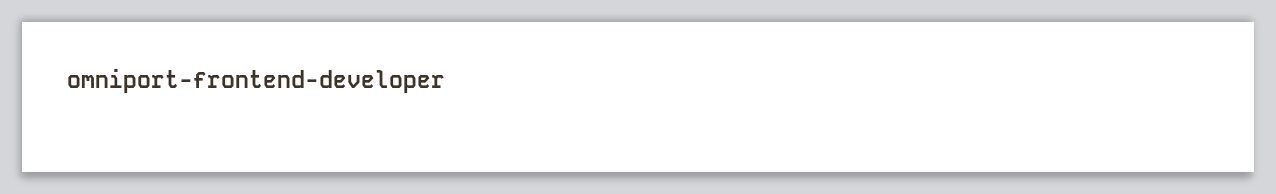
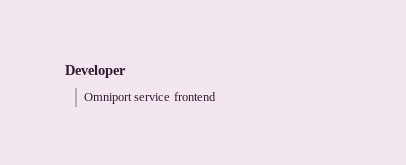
- omniport-frontend-developer
+ Developer
+ Omniport service frontend

